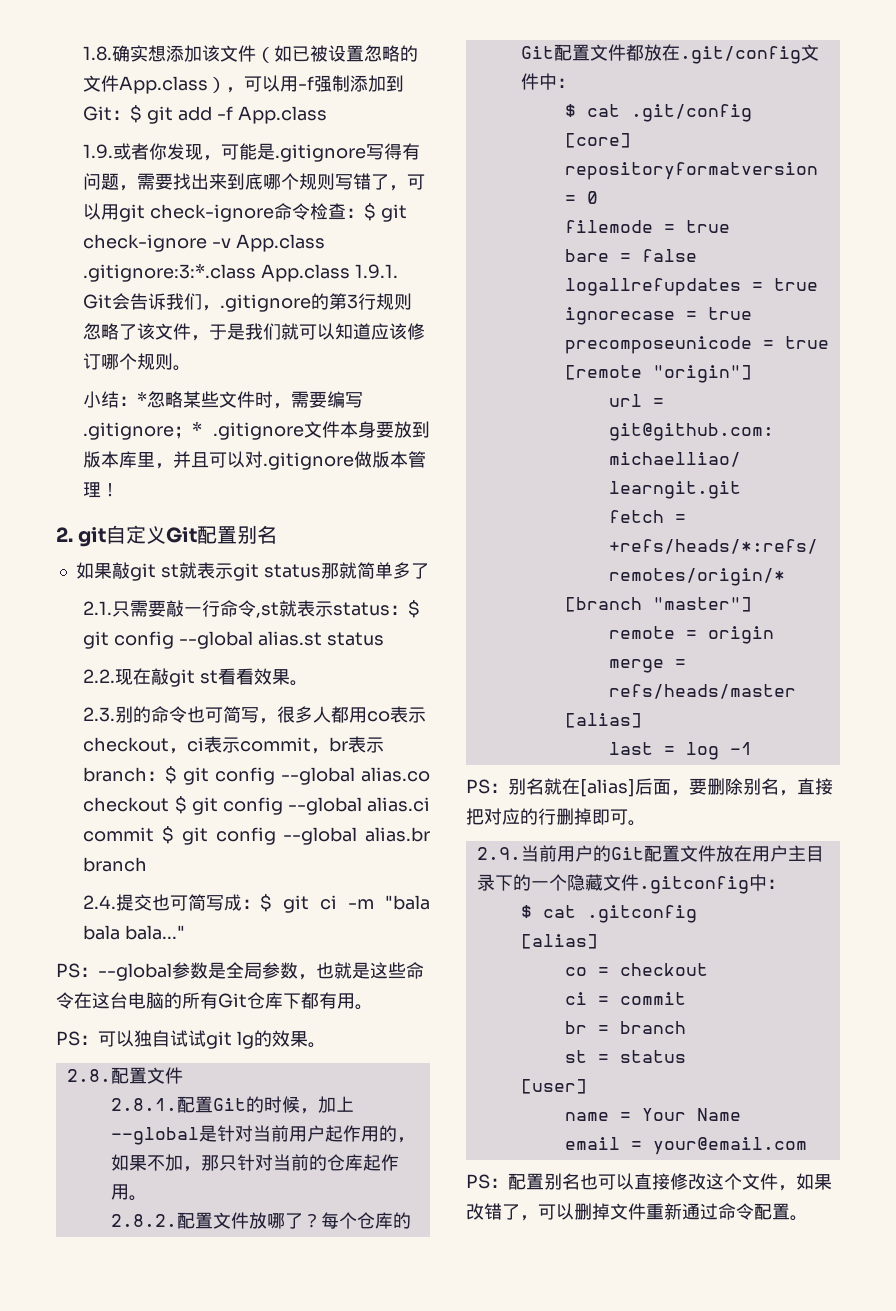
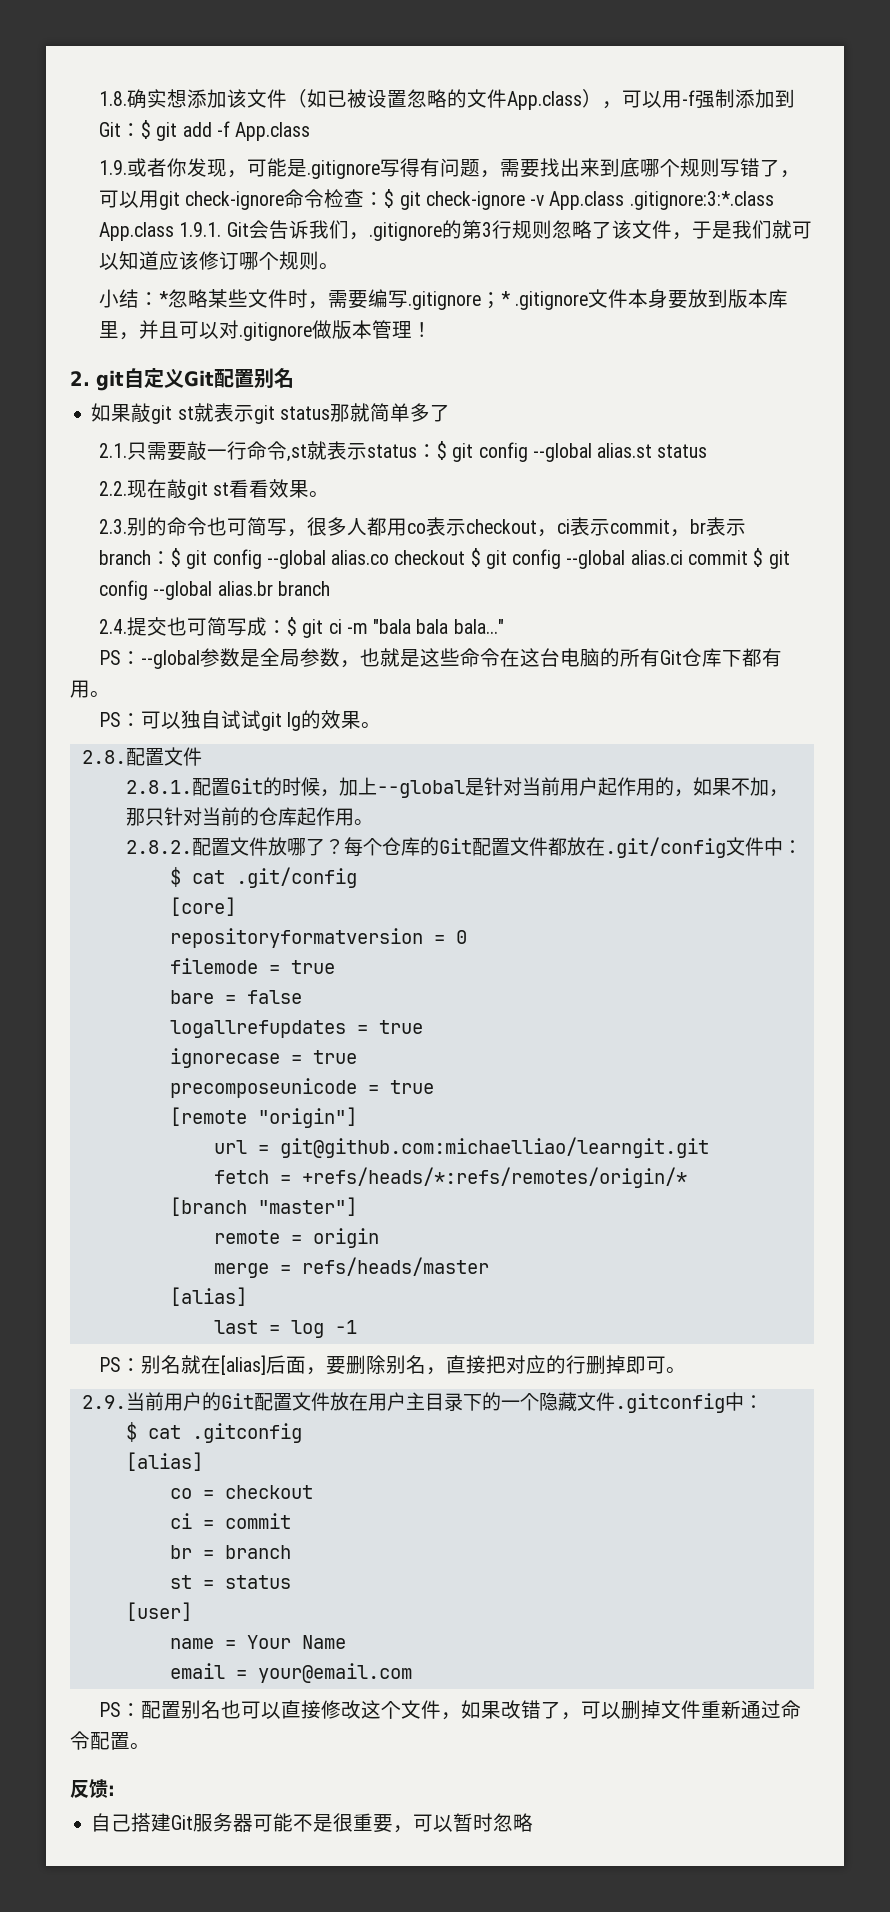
+ 反馈:
+ 自己搭建Git服务器可能不是很重要，可以暂时忽略

